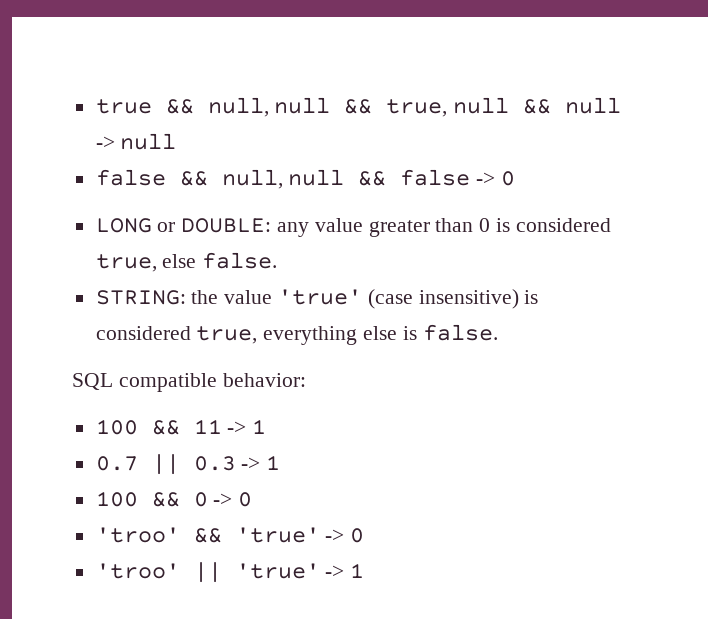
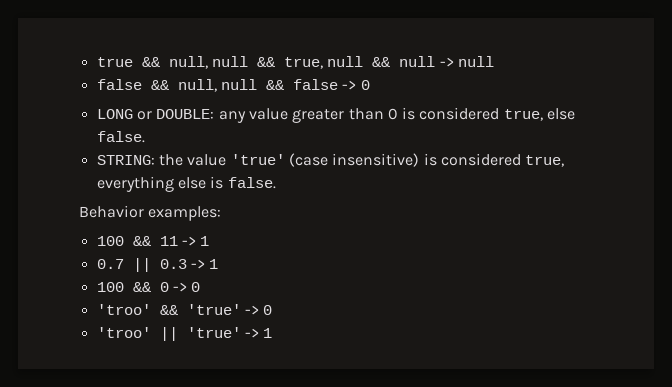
- SQL compatible behavior:
+ Behavior examples:

